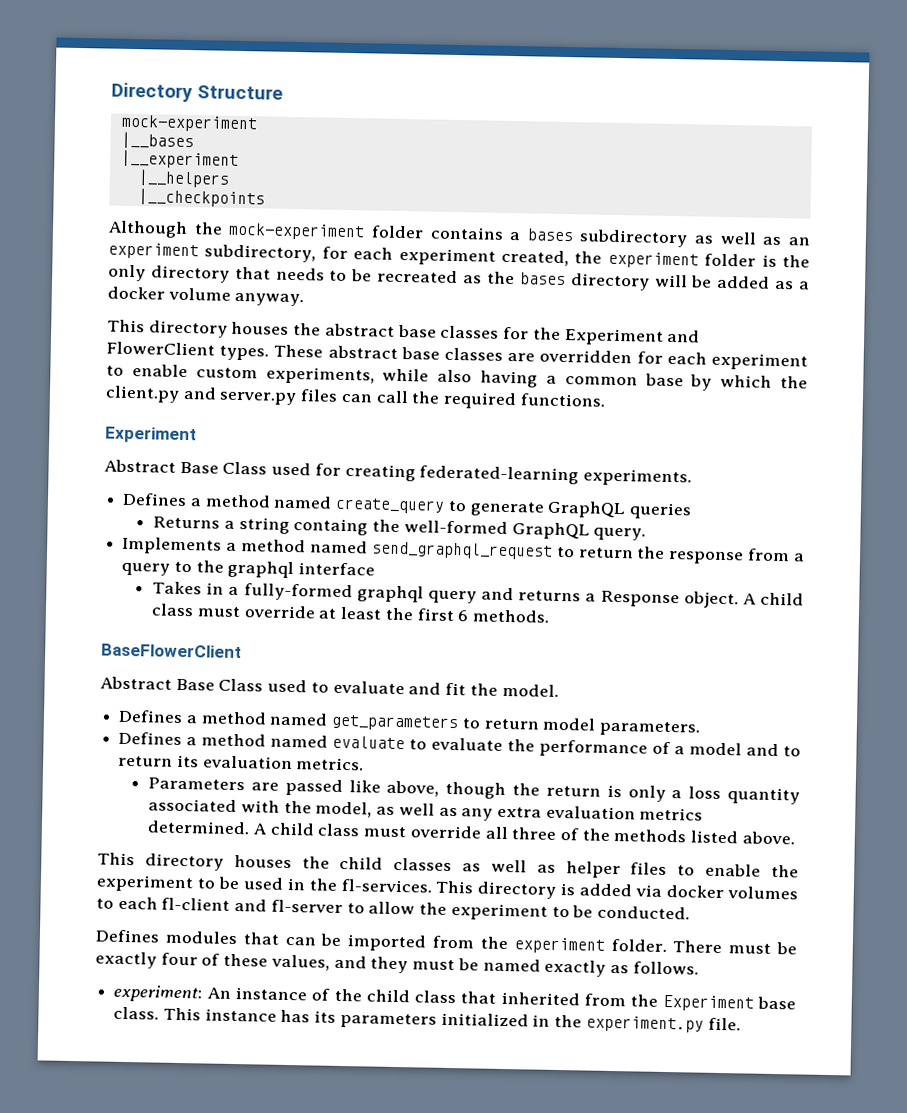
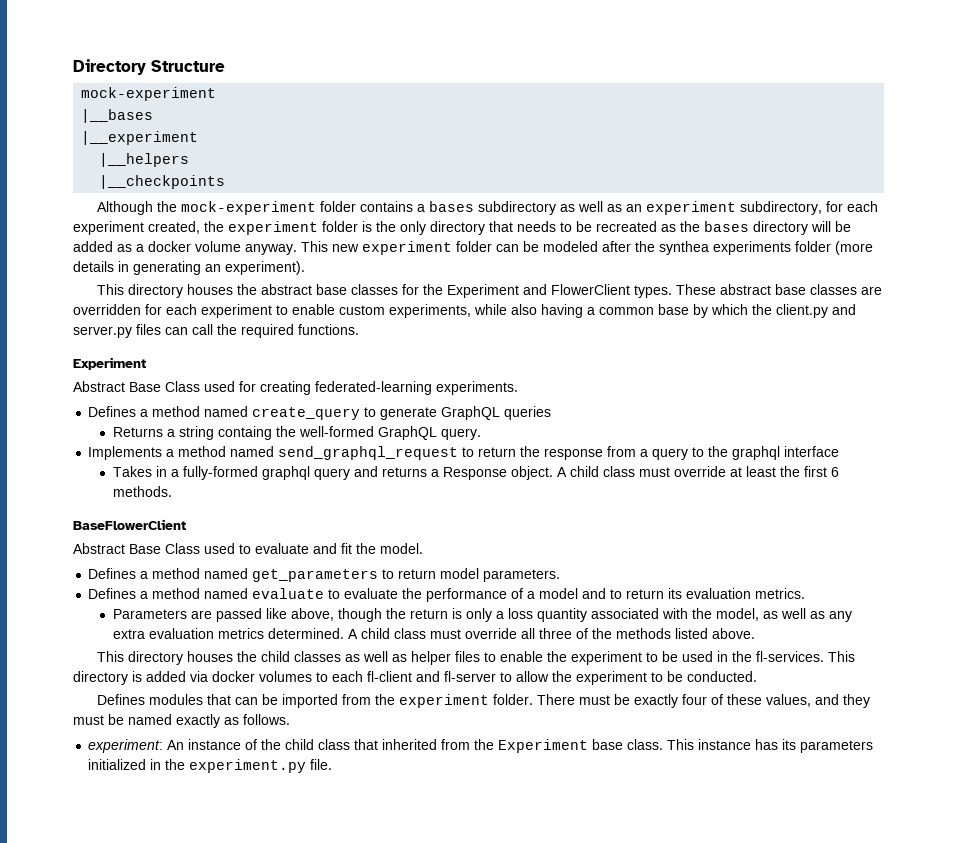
+ This new experiment folder can be modeled after the synthea experiments folder (more details in generating an experiment).

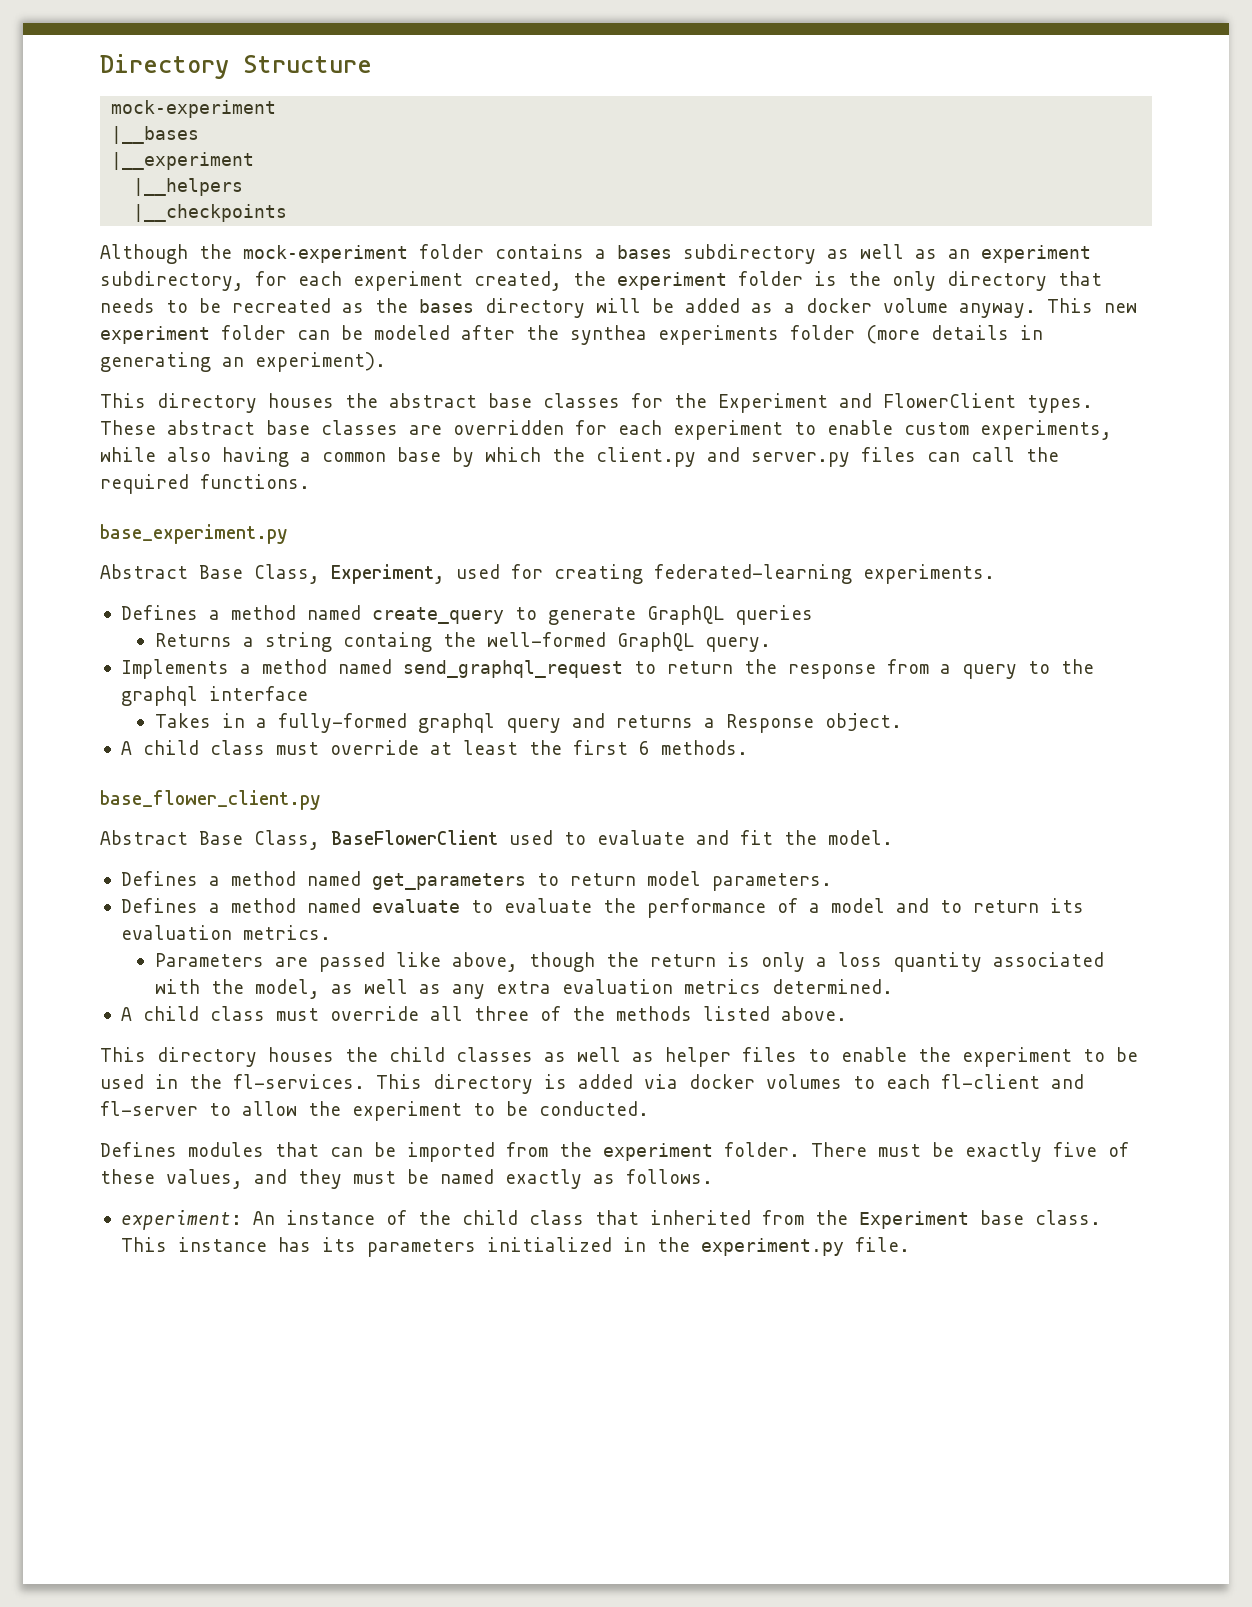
  These abstract base classes are overridden for each experiment to enable custom experiments, while also having a common base by which the client.py and server.py files can call the required functions.
- Experiment
- Abstract Base Class used for creating federated-learning experiments.
+ base_experiment.py
+ Abstract Base Class, Experiment, used for creating federated-learning experiments.
- Takes in a fully-formed graphql query and returns a Response object. A child class must override at least the first 6 methods.
+ Takes in a fully-formed graphql query and returns a Response object.
+ A child class must override at least the first 6 methods.
- BaseFlowerClient
- Abstract Base Class used to evaluate and fit the model.
+ base_flower_client.py
+ Abstract Base Class, BaseFlowerClient used to evaluate and fit the model.
- Parameters are passed like above, though the return is only a loss quantity associated with the model, as well as any extra evaluation metrics determined. A child class must override all three of the methods listed above.
+ Parameters are passed like above, though the return is only a loss quantity associated with the model, as well as any extra evaluation metrics determined.
+ A child class must override all three of the methods listed above.
- There must be exactly four of these values, and they must be named exactly as follows.
+ There must be exactly five of these values, and they must be named exactly as follows.

